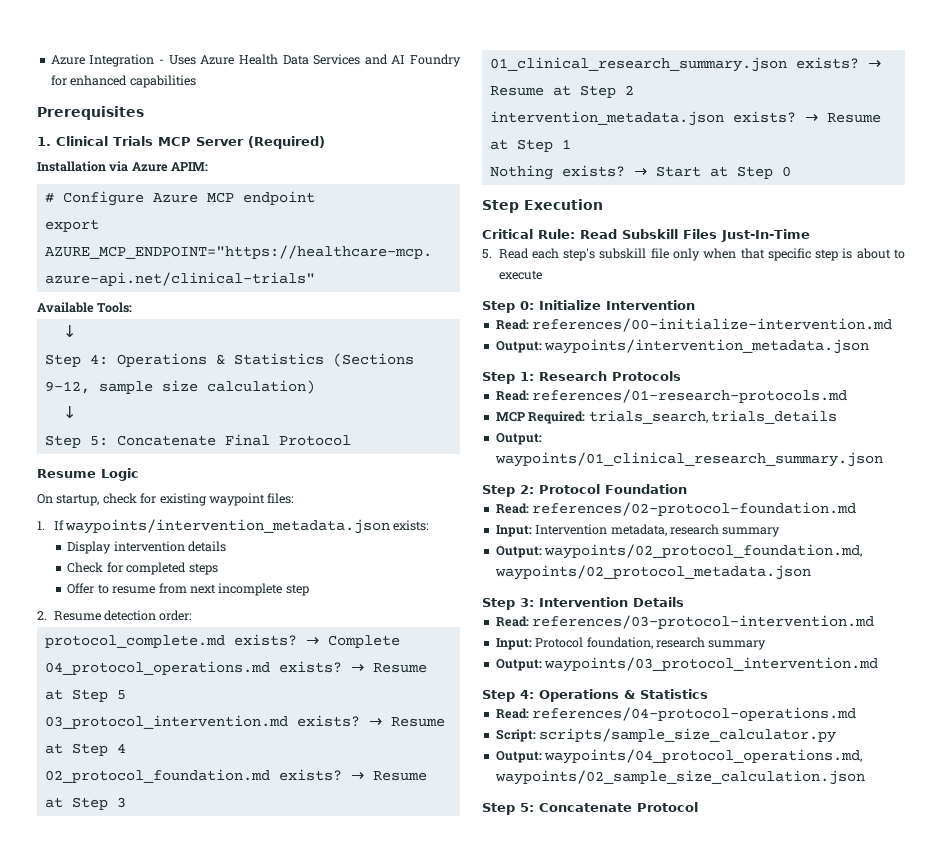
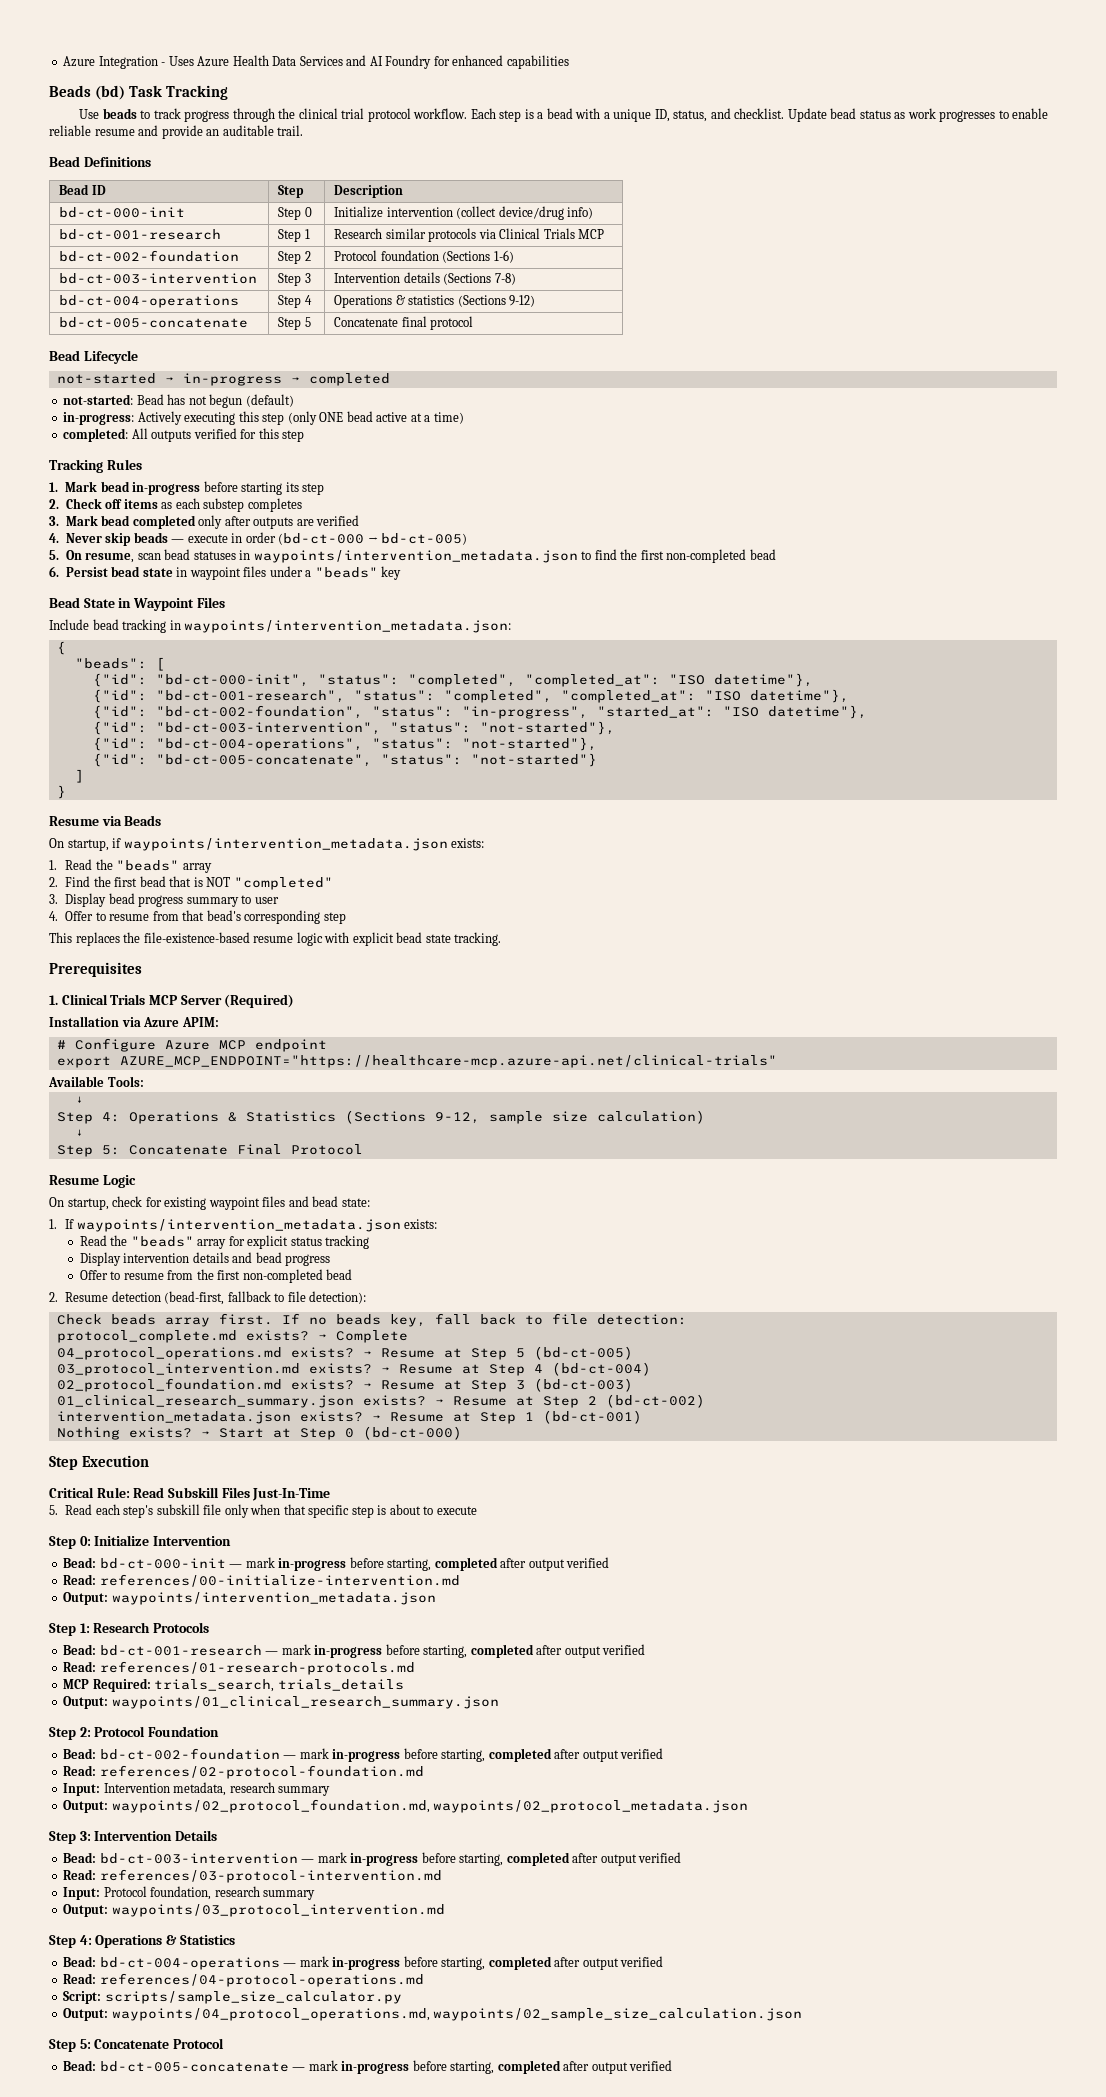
+ Beads (bd) Task Tracking
+ Use beads to track progress through the clinical trial protocol workflow. Each step is a bead with a unique ID, status, and checklist. Update bead status as work progresses to enable reliable resume and provide an auditable trail.
+ Bead Definitions
+ Bead ID | Step | Description
+ bd-ct-000-init | Step 0 | Initialize intervention (collect device/drug info)
+ bd-ct-001-research | Step 1 | Research similar protocols via Clinical Trials MCP
+ bd-ct-002-foundation | Step 2 | Protocol foundation (Sections 1-6)
+ bd-ct-003-intervention | Step 3 | Intervention details (Sections 7-8)
+ bd-ct-004-operations | Step 4 | Operations & statistics (Sections 9-12)
+ bd-ct-005-concatenate | Step 5 | Concatenate final protocol
+ Bead Lifecycle
+ not-started → in-progress → completed
+ not-started: Bead has not begun (default)
+ in-progress: Actively executing this step (only ONE bead active at a time)
+ completed: All outputs verified for this step
+ Tracking Rules
+ 1. Mark bead in-progress before starting its step
+ 2. Check off items as each substep completes
+ 3. Mark bead completed only after outputs are verified
+ 4. Never skip beads — execute in order (bd-ct-000 → bd-ct-005)
+ 5. On resume, scan bead statuses in waypoints/intervention_metadata.json to find the first non-completed bead
+ 6. Persist bead state in waypoint files under a "beads" key
+ Bead State in Waypoint Files
+ Include bead tracking in waypoints/intervention_metadata.json:
+ {
+ "beads": [
+ {"id": "bd-ct-000-init", "status": "completed", "completed_at": "ISO datetime"},
+ {"id": "bd-ct-001-research", "status": "completed", "completed_at": "ISO datetime"},
+ {"id": "bd-ct-002-foundation", "status": "in-progress", "started_at": "ISO datetime"},
+ {"id": "bd-ct-003-intervention", "status": "not-started"},
+ {"id": "bd-ct-004-operations", "status": "not-started"},
+ {"id": "bd-ct-005-concatenate", "status": "not-started"}
+ ]
+ }
+ Resume via Beads
+ On startup, if waypoints/intervention_metadata.json exists:
+ 1. Read the "beads" array
+ 2. Find the first bead that is NOT "completed"
+ 3. Display bead progress summary to user
+ 4. Offer to resume from that bead's corresponding step
+ This replaces the file-existence-based resume logic with explicit bead state tracking.
- On startup, check for existing waypoint files:
+ On startup, check for existing waypoint files and bead state:
+ Read the "beads" array for explicit status tracking
- Display intervention details
- Check for completed steps
- Offer to resume from next incomplete step
+ Display intervention details and bead progress
+ Offer to resume from the first non-completed bead
- 2. Resume detection order:
+ 2. Resume detection (bead-first, fallback to file detection):
+ Check beads array first. If no beads key, fall back to file detection:
- → Resume at Step 5
+ → Resume at Step 5 (bd-ct-005)
- → Resume at Step 4
+ → Resume at Step 4 (bd-ct-004)
- → Resume at Step 3
+ → Resume at Step 3 (bd-ct-003)
- → Resume at Step 2
+ → Resume at Step 2 (bd-ct-002)
- → Resume at Step 1
+ → Resume at Step 1 (bd-ct-001)
- → Start at Step 0
+ → Start at Step 0 (bd-ct-000)
+ Bead: bd-ct-000-init — mark in-progress before starting, completed after output verified
+ Bead: bd-ct-001-research — mark in-progress before starting, completed after output verified
+ Bead: bd-ct-002-foundation — mark in-progress before starting, completed after output verified
+ Bead: bd-ct-003-intervention — mark in-progress before starting, completed after output verified
+ Bead: bd-ct-004-operations — mark in-progress before starting, completed after output verified
+ Bead: bd-ct-005-concatenate — mark in-progress before starting, completed after output verified

